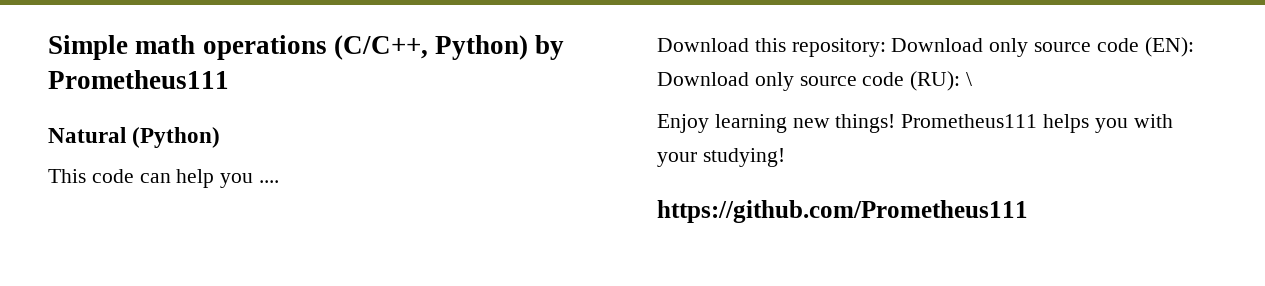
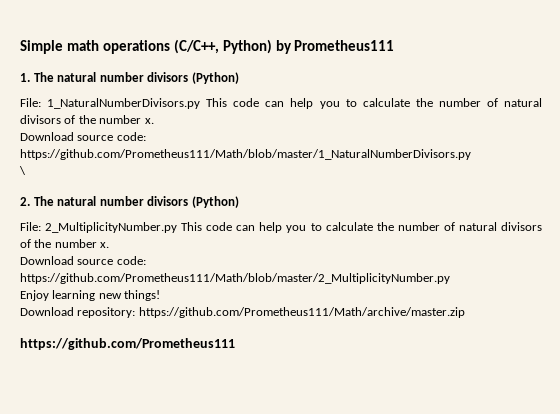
- Natural (Python)
- This code can help you ....
- Download this repository: Download only source code (EN): Download only source code (RU): \
- Enjoy learning new things! Prometheus111 helps you with your studying!
+ 1. The natural number divisors (Python)
+ File: 1_NaturalNumberDivisors.py This code can help you to calculate the number of natural divisors of the number x.
+ Download source code: https://github.com/Prometheus111/Math/blob/master/1_NaturalNumberDivisors.py
+ \
+ 2. The natural number divisors (Python)
+ File: 2_MultiplicityNumber.py This code can help you to calculate the number of natural divisors of the number x.
+ Download source code: https://github.com/Prometheus111/Math/blob/master/2_MultiplicityNumber.py
+ Enjoy learning new things!
+ Download repository: https://github.com/Prometheus111/Math/archive/master.zip

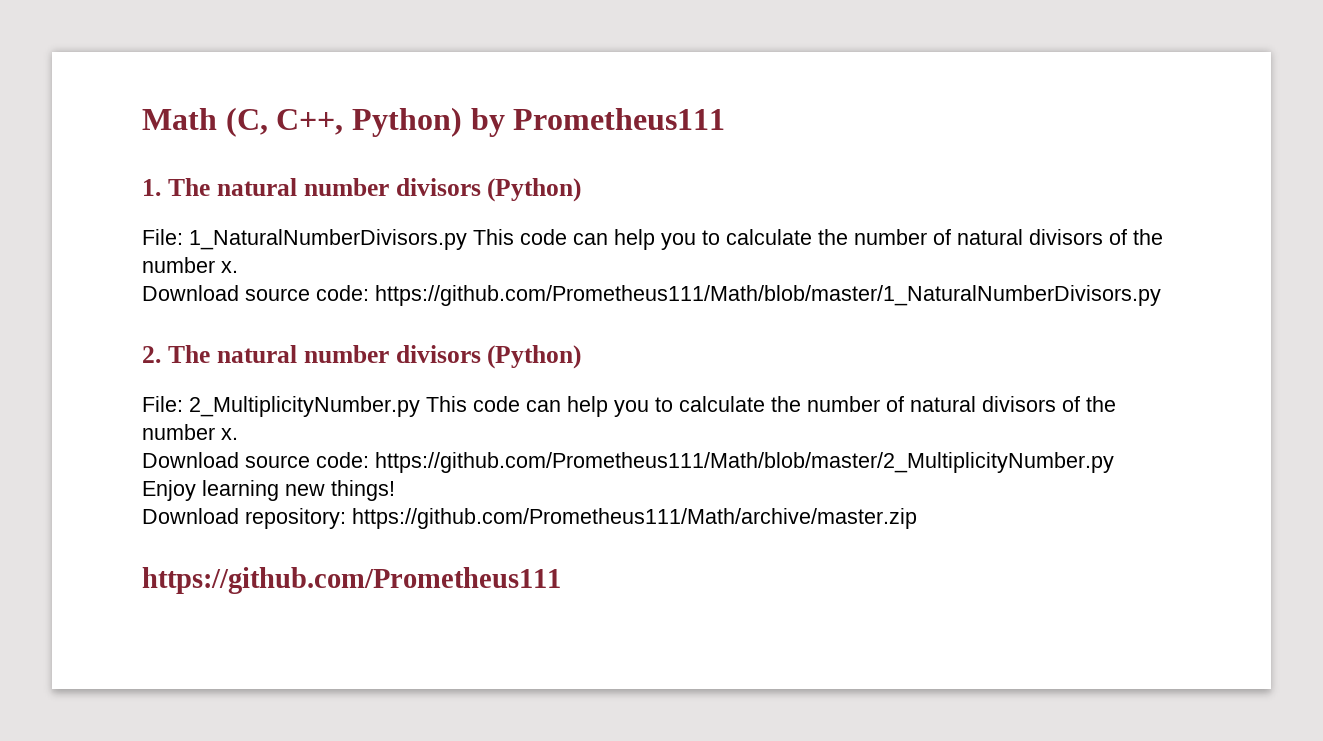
- Simple math operations (C/C++, Python) by Prometheus111
+ Math (C, C++, Python) by Prometheus111
- \

